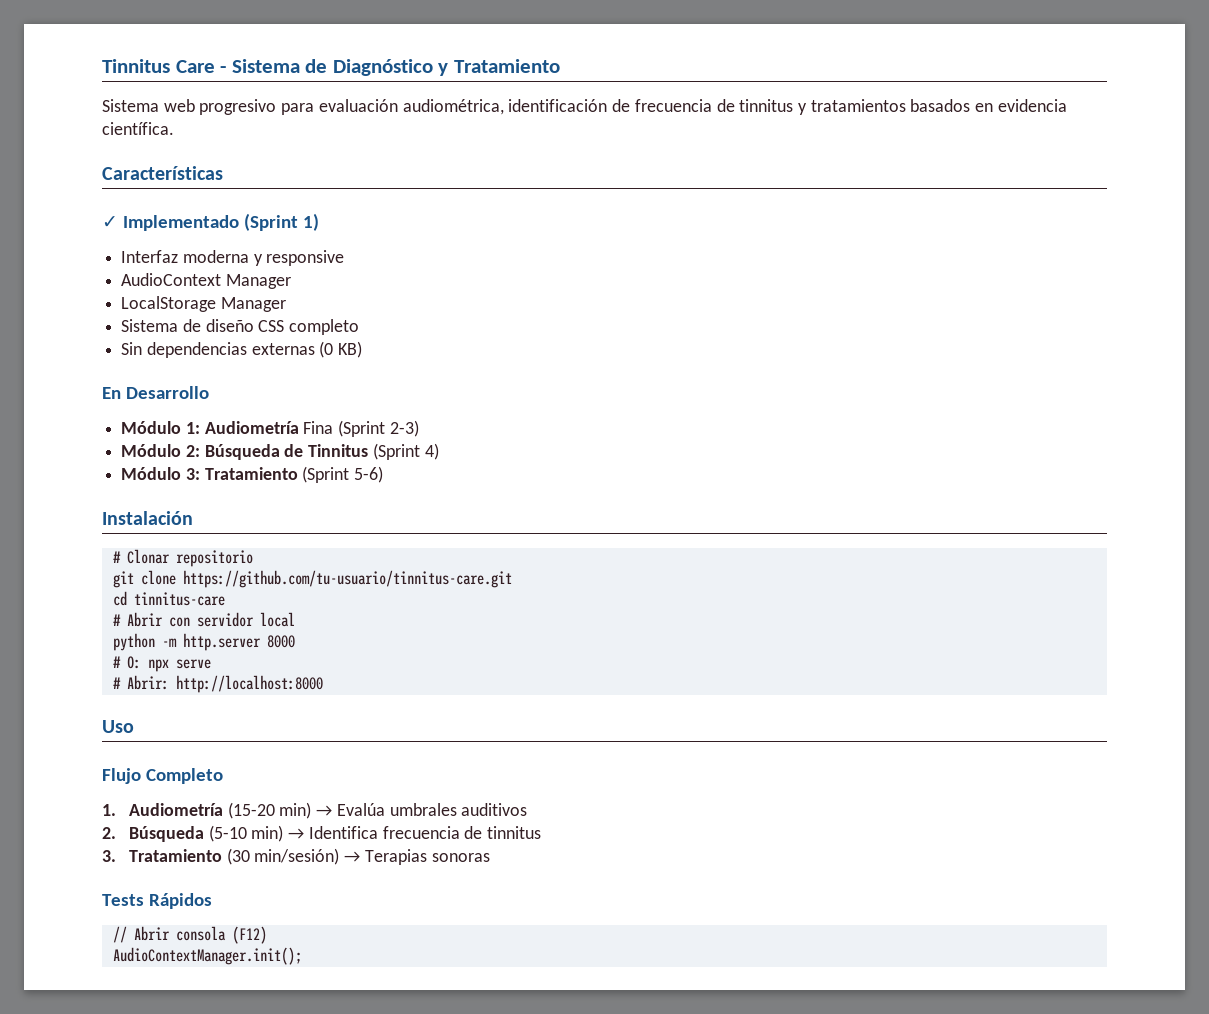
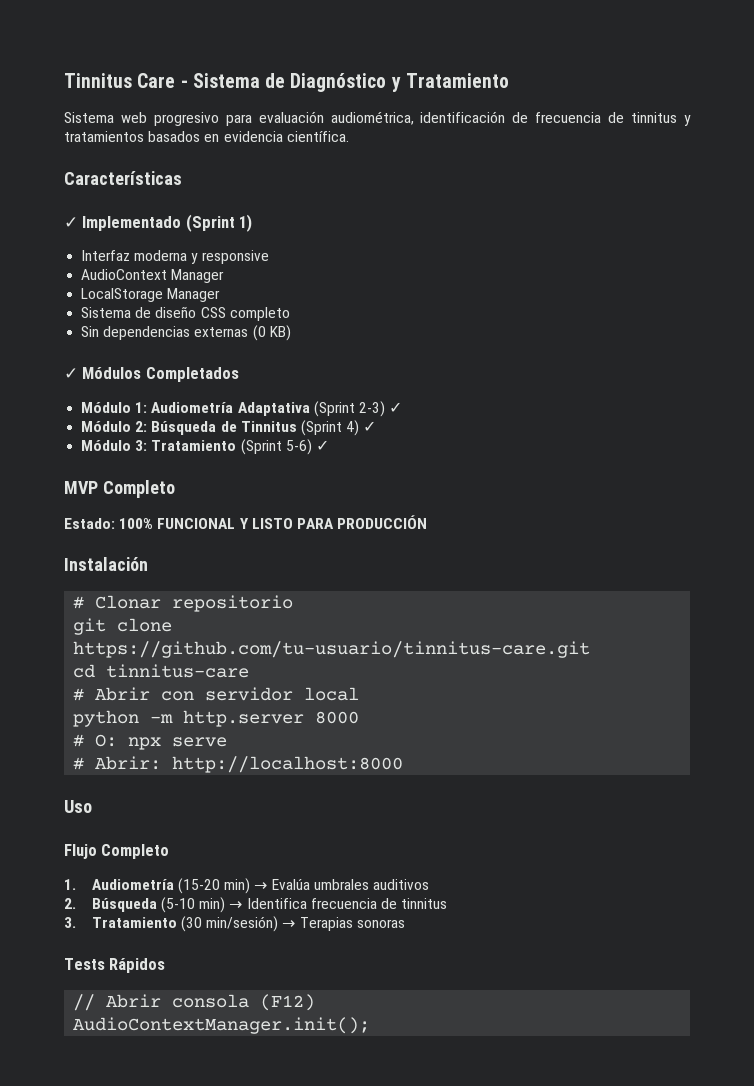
- En Desarrollo
+ ✓ Módulos Completados
- Módulo 1: Audiometría Fina (Sprint 2-3)
+ Módulo 1: Audiometría Adaptativa (Sprint 2-3) ✓
- Módulo 2: Búsqueda de Tinnitus (Sprint 4)
+ Módulo 2: Búsqueda de Tinnitus (Sprint 4) ✓
- Módulo 3: Tratamiento (Sprint 5-6)
+ Módulo 3: Tratamiento (Sprint 5-6) ✓
+ MVP Completo
+ Estado: 100% FUNCIONAL Y LISTO PARA PRODUCCIÓN

